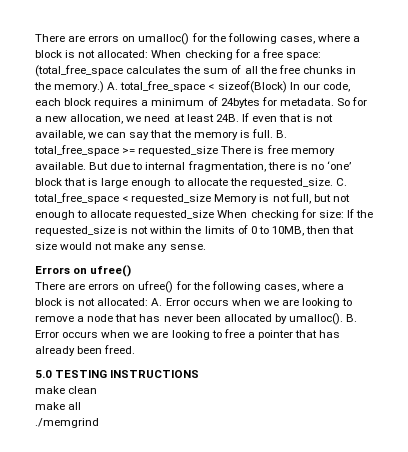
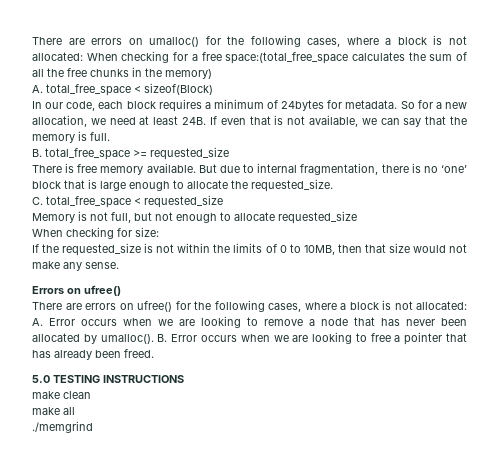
- There are errors on umalloc() for the following cases, where a block is not allocated: When checking for a free space: (total_free_space calculates the sum of all the free chunks in the memory.) A. total_free_space < sizeof(Block) In our code, each block requires a minimum of 24bytes for metadata.
+ There are errors on umalloc() for the following cases, where a block is not allocated: When checking for a free space:(total_free_space calculates the sum of all the free chunks in the memory)
+ A. total_free_space < sizeof(Block)
+ In our code, each block requires a minimum of 24bytes for metadata.
- If even that is not available, we can say that the memory is full. B. total_free_space >= requested_size There is free memory available.
+ If even that is not available, we can say that the memory is full.
+ B. total_free_space >= requested_size
+ There is free memory available.
- But due to internal fragmentation, there is no ‘one’ block that is large enough to allocate the requested_size. C. total_free_space < requested_size Memory is not full, but not enough to allocate requested_size When checking for size: If the requested_size is not within the limits of 0 to 10MB, then that size would not make any sense.
+ But due to internal fragmentation, there is no ‘one’ block that is large enough to allocate the requested_size.
+ C. total_free_space < requested_size
+ Memory is not full, but not enough to allocate requested_size
+ When checking for size:
+ If the requested_size is not within the limits of 0 to 10MB, then that size would not make any sense.

